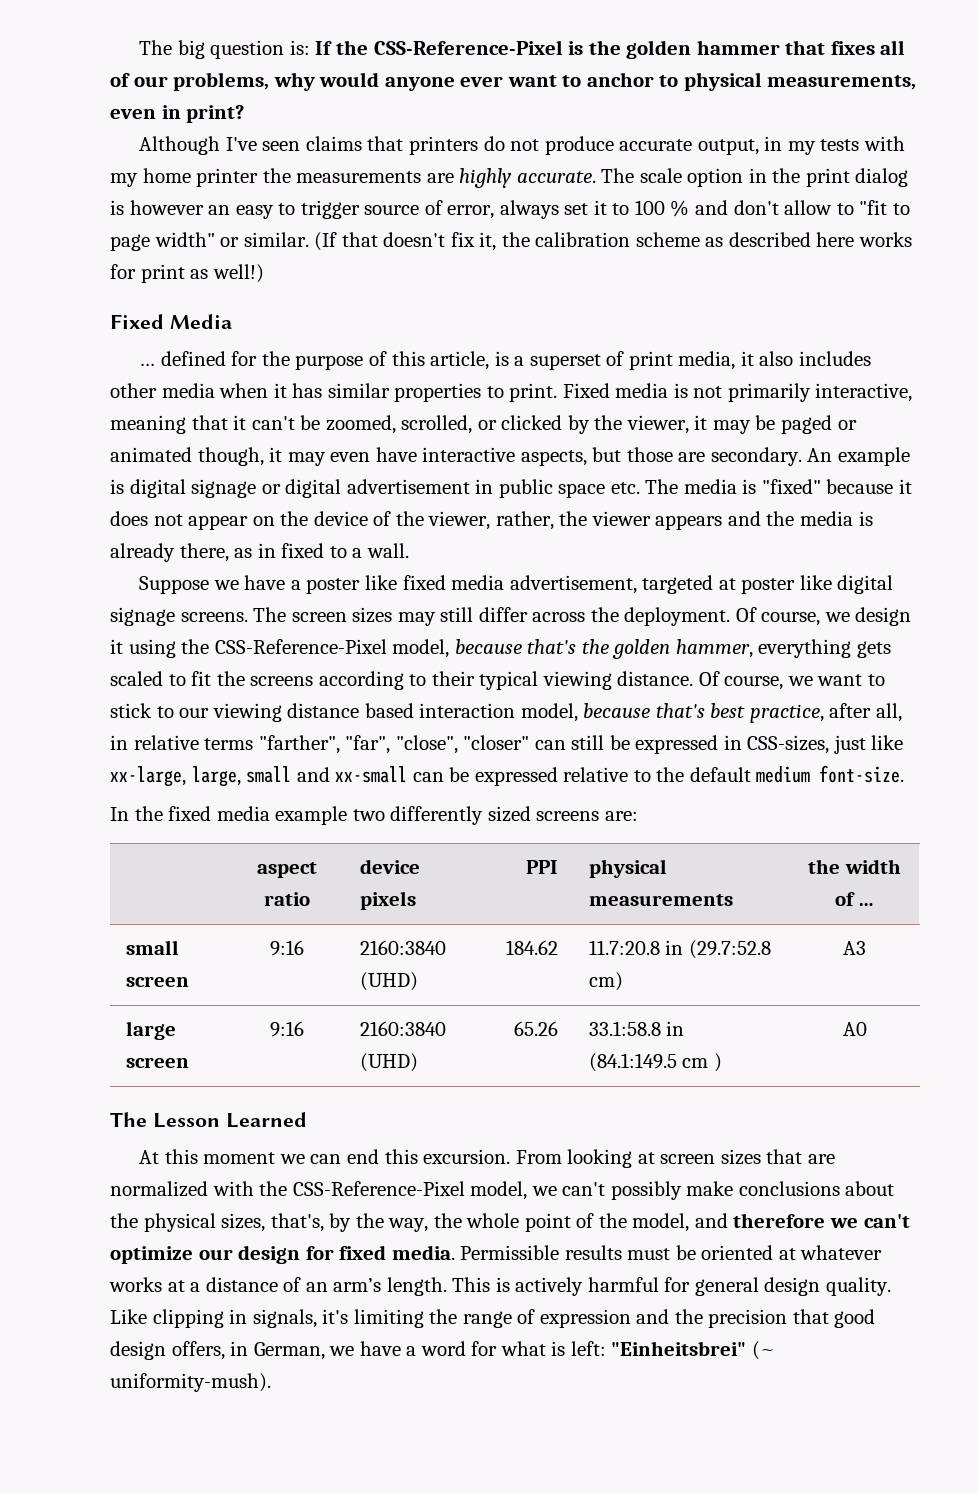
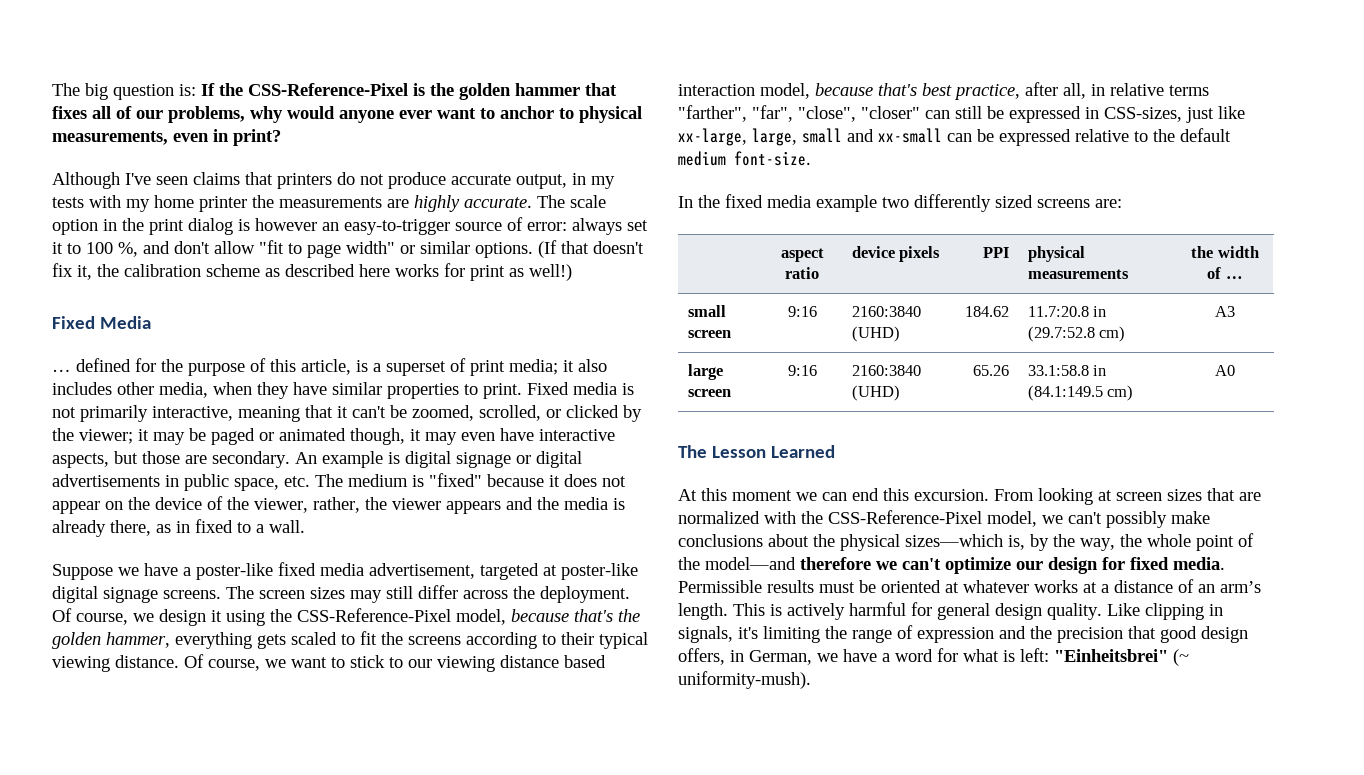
- The scale option in the print dialog is however an easy to trigger source of error, always set it to 100 % and don't allow to "fit to page width" or similar.
+ The scale option in the print dialog is however an easy-to-trigger source of error: always set it to 100 %, and don't allow "fit to page width" or similar options.
- … defined for the purpose of this article, is a superset of print media, it also includes other media when it has similar properties to print.
+ … defined for the purpose of this article, is a superset of print media; it also includes other media, when they have similar properties to print.
- Fixed media is not primarily interactive, meaning that it can't be zoomed, scrolled, or clicked by the viewer, it may be paged or animated though, it may even have interactive aspects, but those are secondary.
+ Fixed media is not primarily interactive, meaning that it can't be zoomed, scrolled, or clicked by the viewer; it may be paged or animated though, it may even have interactive aspects, but those are secondary.
- An example is digital signage or digital advertisement in public space etc. The media is "fixed" because it does not appear on the device of the viewer, rather, the viewer appears and the media is already there, as in fixed to a wall.
+ An example is digital signage or digital advertisements in public space, etc. The medium is "fixed" because it does not appear on the device of the viewer, rather, the viewer appears and the media is already there, as in fixed to a wall.
- Suppose we have a poster like fixed media advertisement, targeted at poster like digital signage screens.
+ Suppose we have a poster-like fixed media advertisement, targeted at poster-like digital signage screens.
- large screen | 9:16 | 2160:3840 (UHD) | 65.26 | 33.1:58.8 in (84.1:149.5 cm ) | A0
+ large screen | 9:16 | 2160:3840 (UHD) | 65.26 | 33.1:58.8 in (84.1:149.5 cm) | A0
- From looking at screen sizes that are normalized with the CSS-Reference-Pixel model, we can't possibly make conclusions about the physical sizes, that's, by the way, the whole point of the model, and therefore we can't optimize our design for fixed media.
+ From looking at screen sizes that are normalized with the CSS-Reference-Pixel model, we can't possibly make conclusions about the physical sizes—which is, by the way, the whole point of the model—and therefore we can't optimize our design for fixed media.

